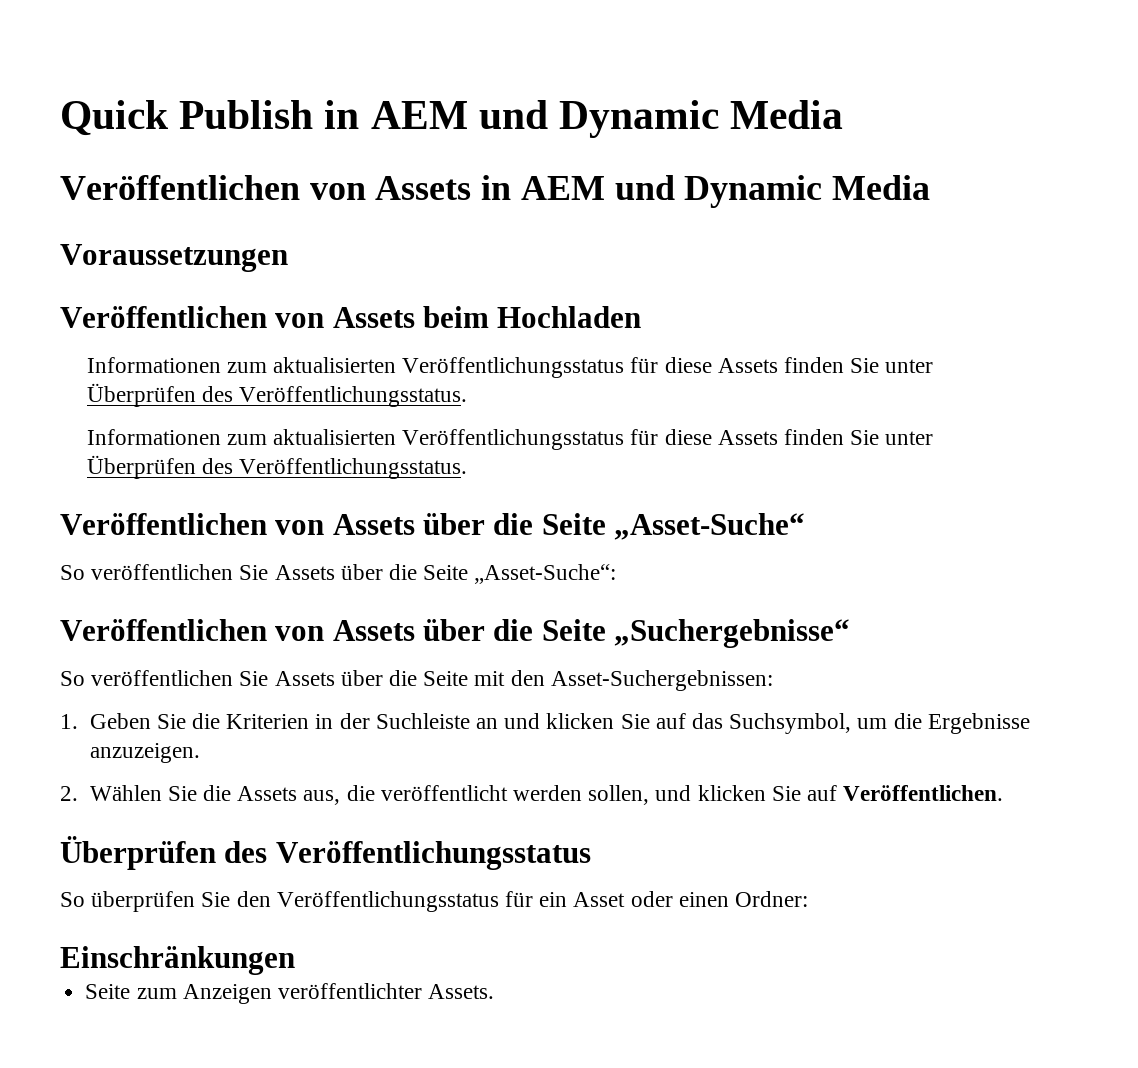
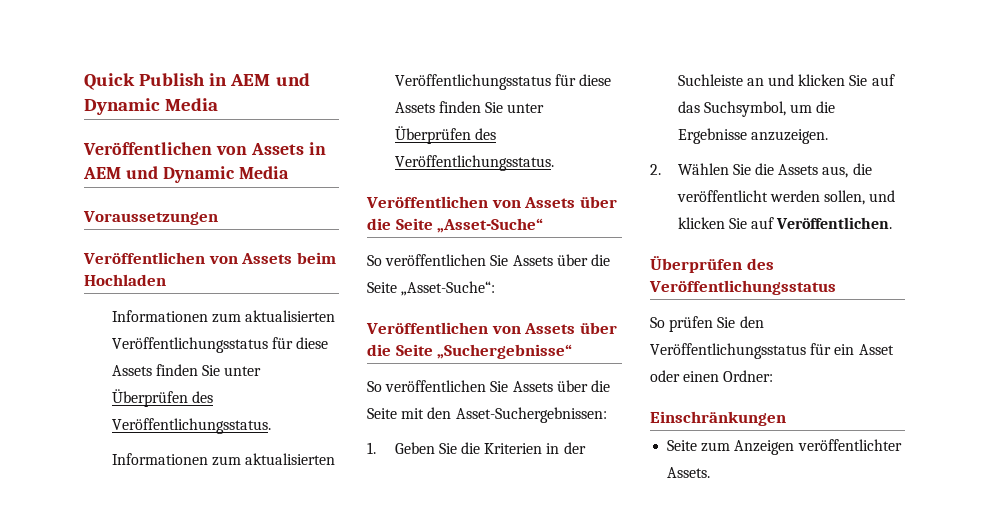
- So überprüfen Sie den Veröffentlichungsstatus für ein Asset oder einen Ordner:
+ So prüfen Sie den Veröffentlichungsstatus für ein Asset oder einen Ordner:

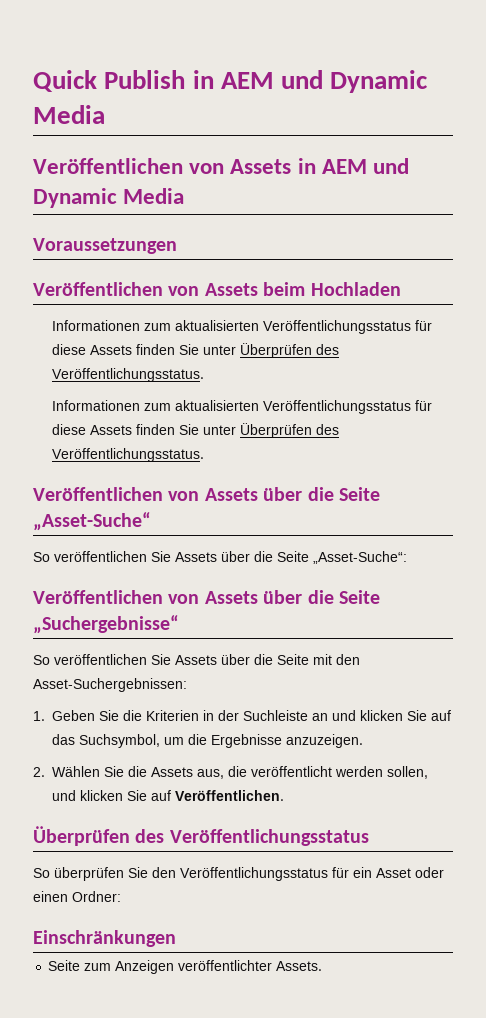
- So prüfen Sie den Veröffentlichungsstatus für ein Asset oder einen Ordner:
+ So überprüfen Sie den Veröffentlichungsstatus für ein Asset oder einen Ordner:

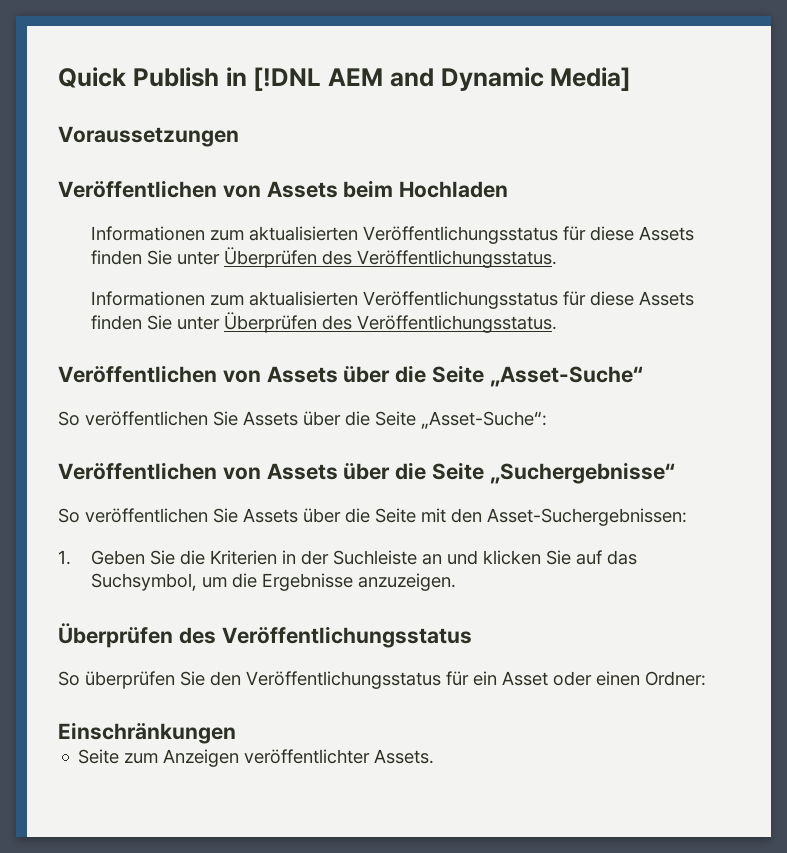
- Quick Publish in AEM und Dynamic Media
- Veröffentlichen von Assets in AEM und Dynamic Media
+ Quick Publish in [!DNL AEM and Dynamic Media]
- 2. Wählen Sie die Assets aus, die veröffentlicht werden sollen, und klicken Sie auf Veröffentlichen.

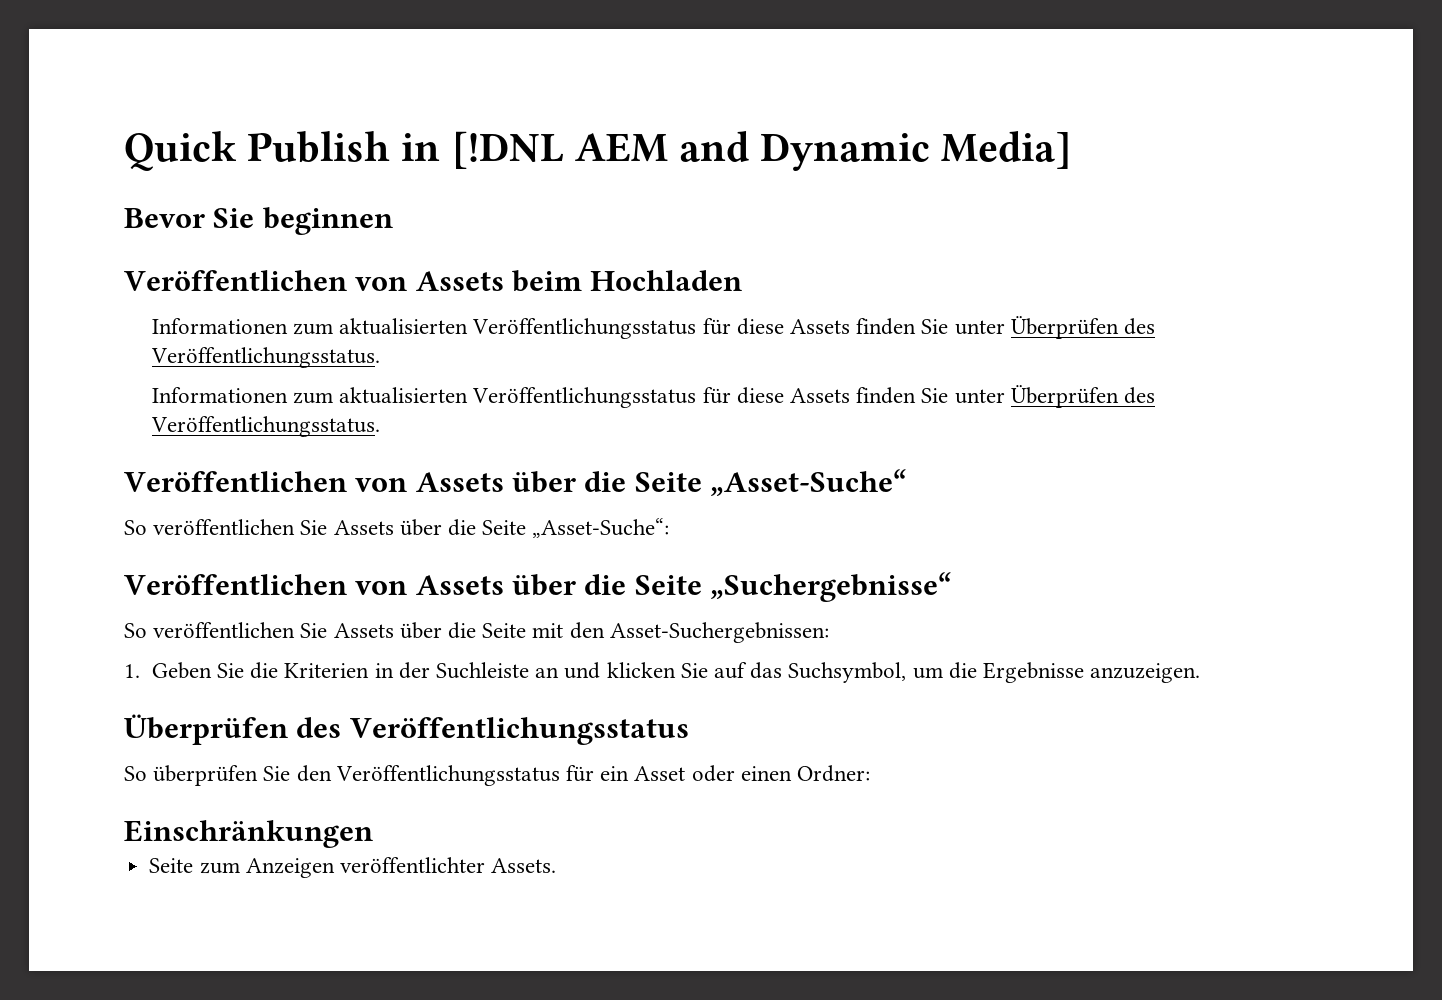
- Voraussetzungen
+ Bevor Sie beginnen

